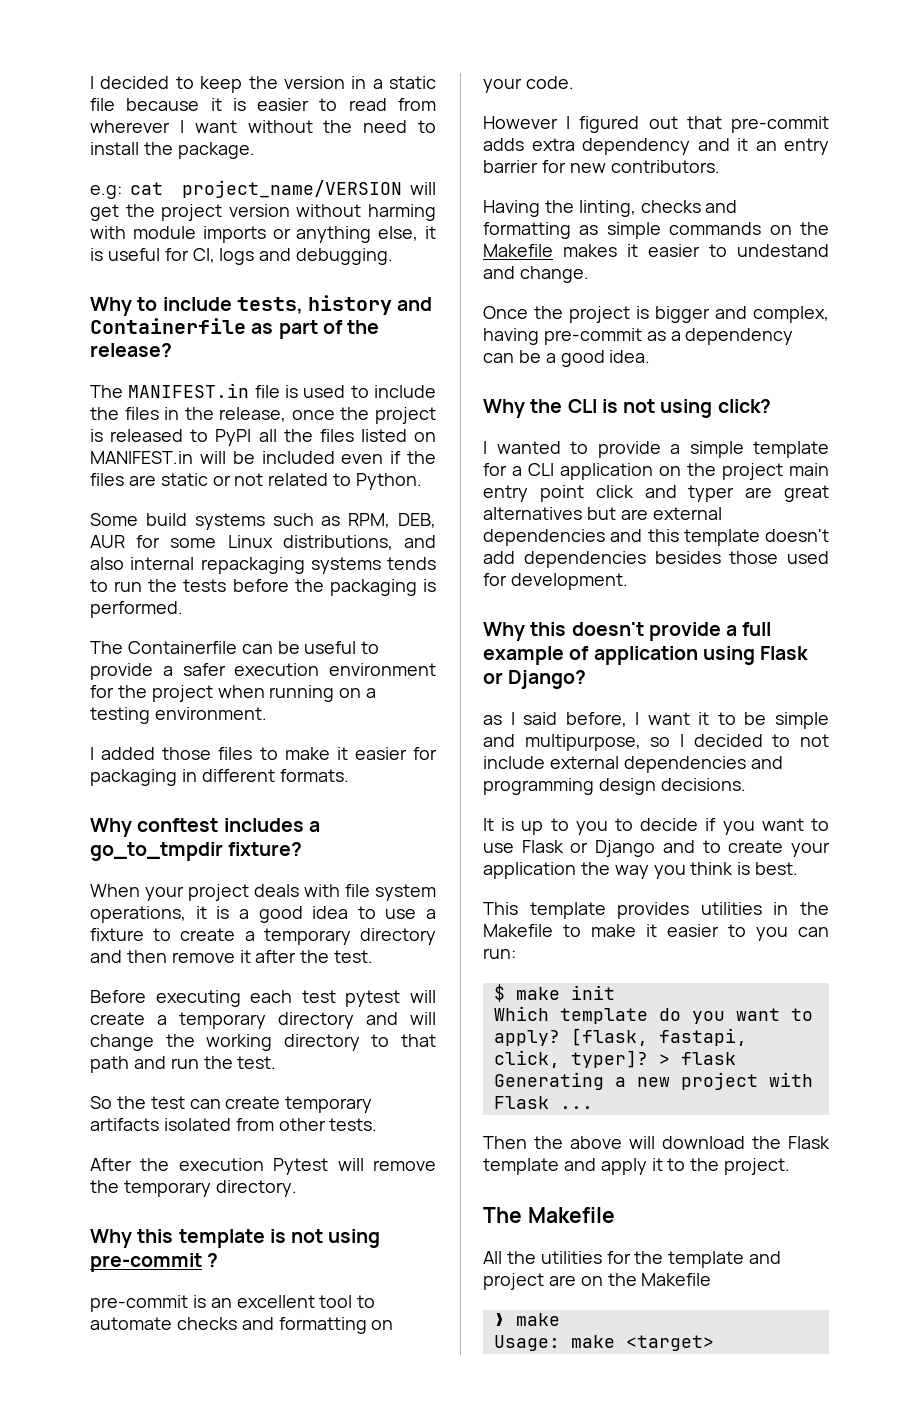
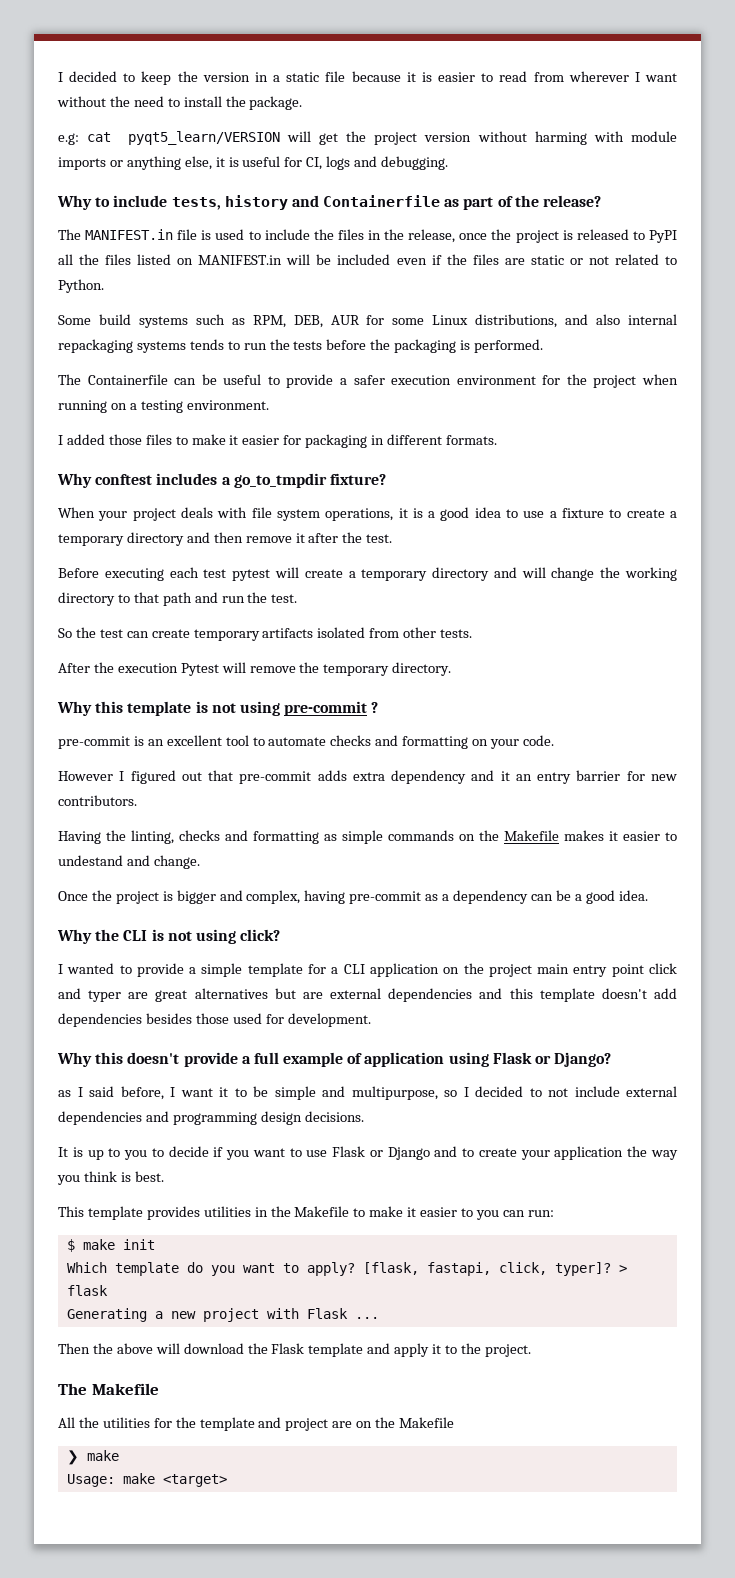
- e.g: cat project_name/VERSION will get the project version without harming with module imports or anything else, it is useful for CI, logs and debugging.
+ e.g: cat pyqt5_learn/VERSION will get the project version without harming with module imports or anything else, it is useful for CI, logs and debugging.

